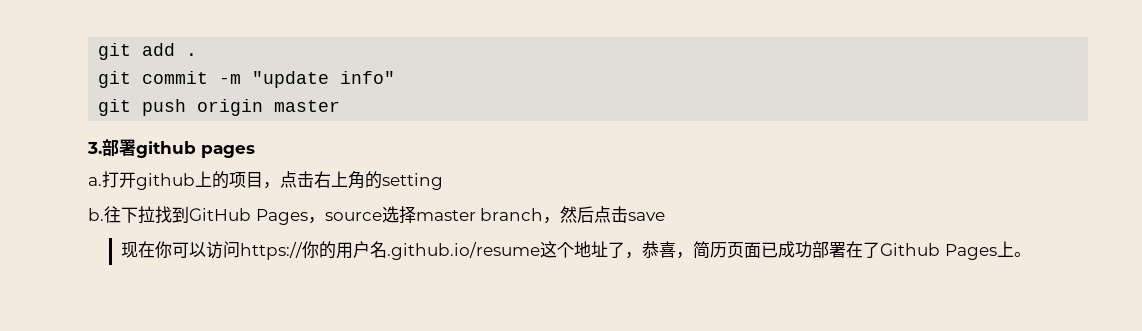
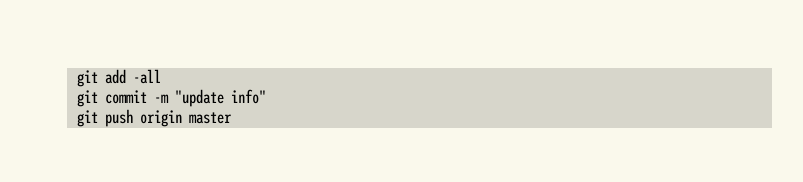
- git add .
+ git add -all
- 3.部署github pages
- a.打开github上的项目，点击右上角的setting
- b.往下拉找到GitHub Pages，source选择master branch，然后点击save
- 现在你可以访问https://你的用户名.github.io/resume这个地址了，恭喜，简历页面已成功部署在了Github Pages上。

